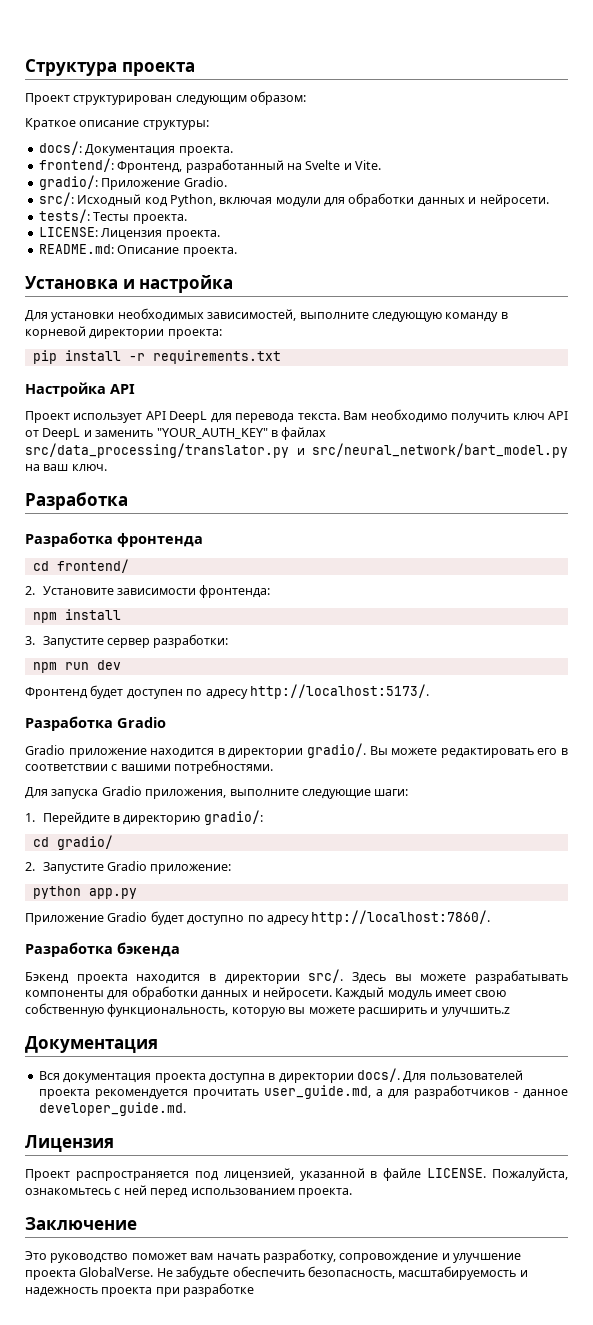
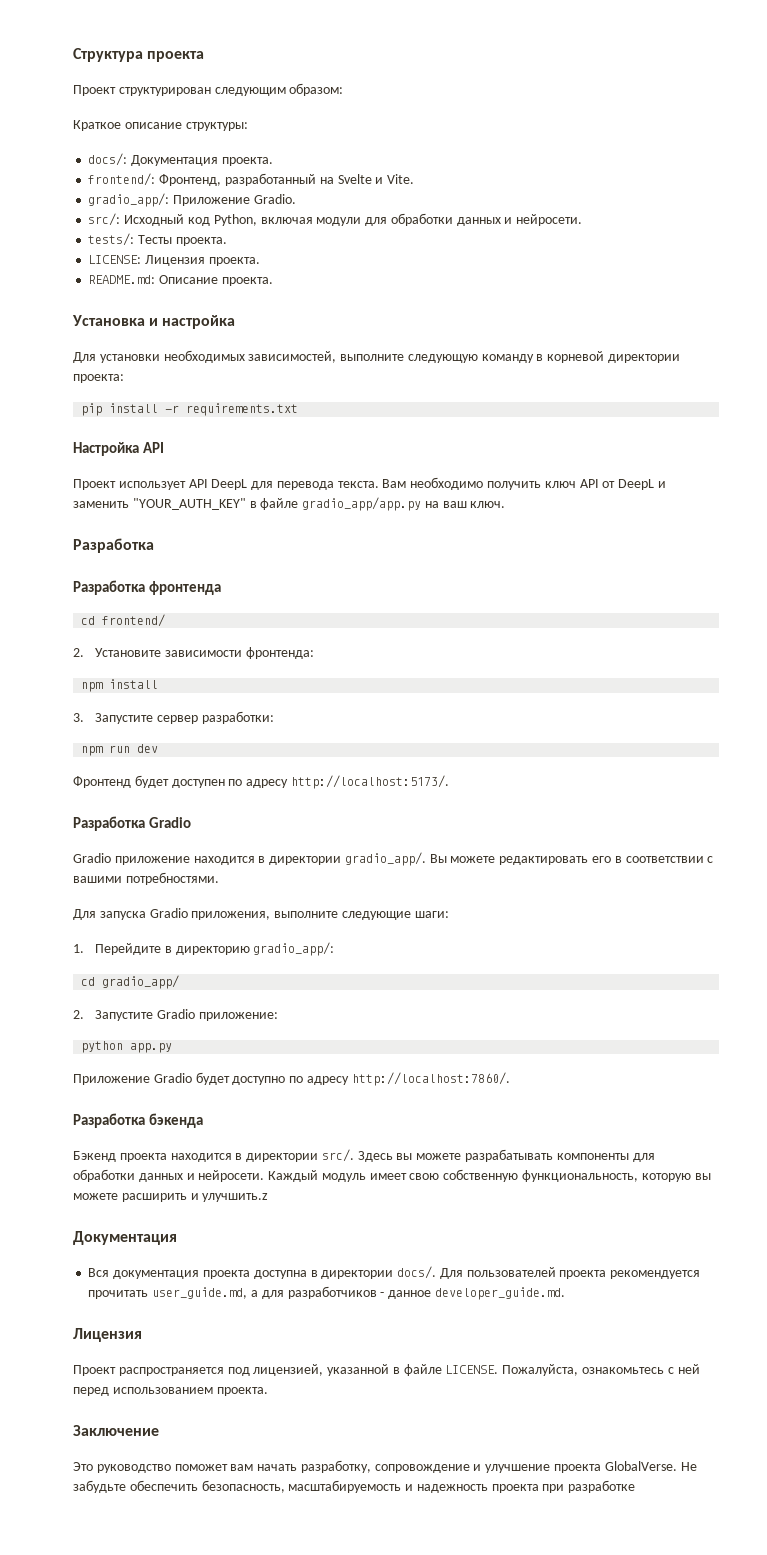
- gradio/: Приложение Gradio.
+ gradio_app/: Приложение Gradio.
- Вам необходимо получить ключ API от DeepL и заменить "YOUR_AUTH_KEY" в файлах src/data_processing/translator.py и src/neural_network/bart_model.py на ваш ключ.
+ Вам необходимо получить ключ API от DeepL и заменить "YOUR_AUTH_KEY" в файле gradio_app/app.py на ваш ключ.
- Gradio приложение находится в директории gradio/.
+ Gradio приложение находится в директории gradio_app/.
- 1. Перейдите в директорию gradio/:
- cd gradio/
+ 1. Перейдите в директорию gradio_app/:
+ cd gradio_app/

